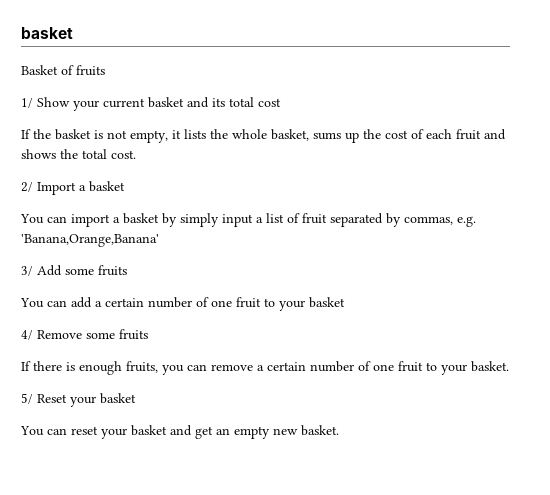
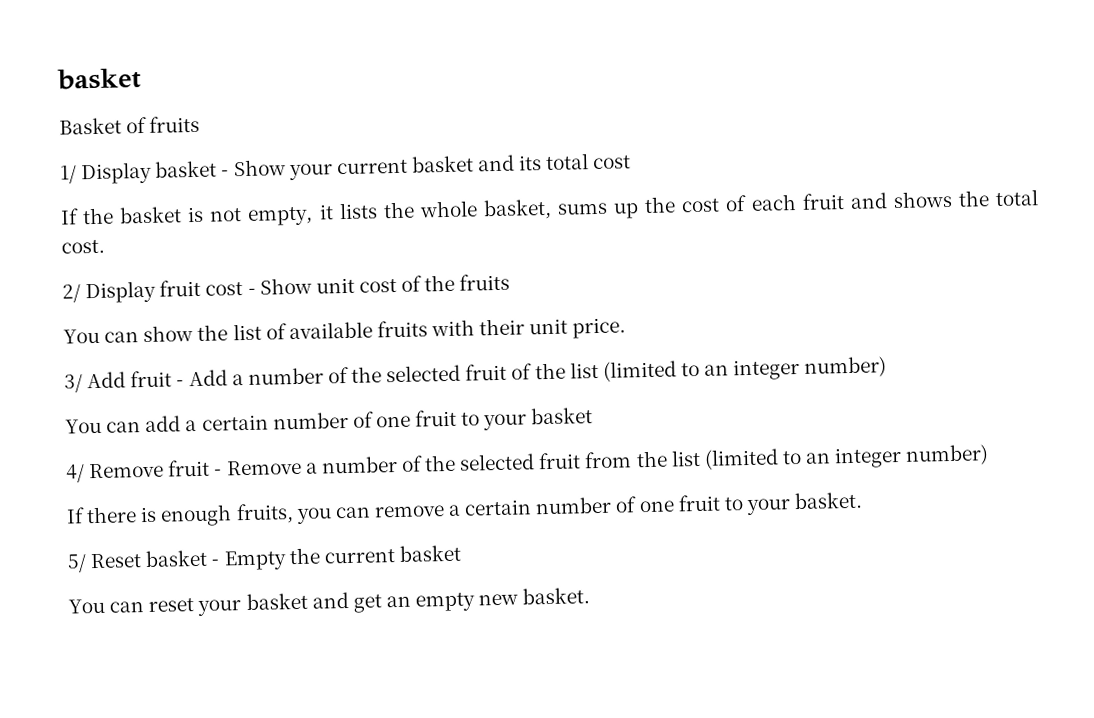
- 1/ Show your current basket and its total cost
+ 1/ Display basket - Show your current basket and its total cost
- 2/ Import a basket
- You can import a basket by simply input a list of fruit separated by commas, e.g. 'Banana,Orange,Banana'
- 3/ Add some fruits
+ 2/ Display fruit cost - Show unit cost of the fruits
+ You can show the list of available fruits with their unit price.
+ 3/ Add fruit - Add a number of the selected fruit of the list (limited to an integer number)
- 4/ Remove some fruits
+ 4/ Remove fruit - Remove a number of the selected fruit from the list (limited to an integer number)
- 5/ Reset your basket
+ 5/ Reset basket - Empty the current basket

